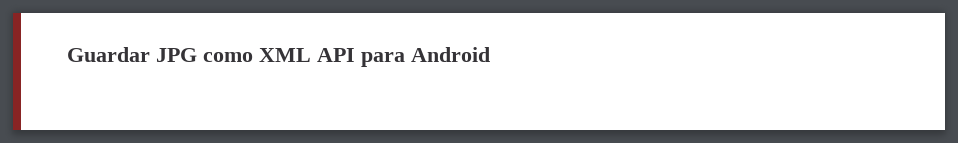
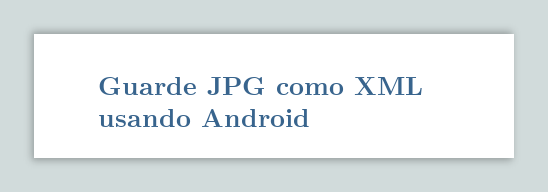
- Guardar JPG como XML API para Android
+ Guarde JPG como XML usando Android

